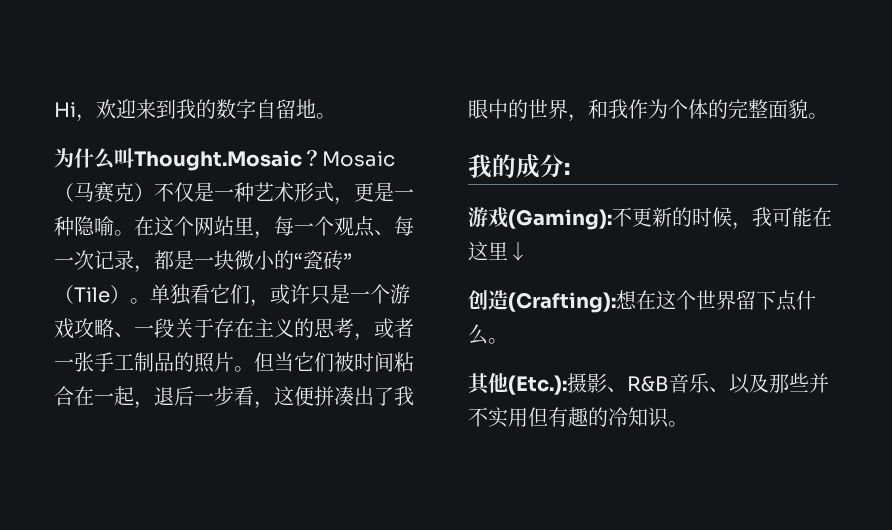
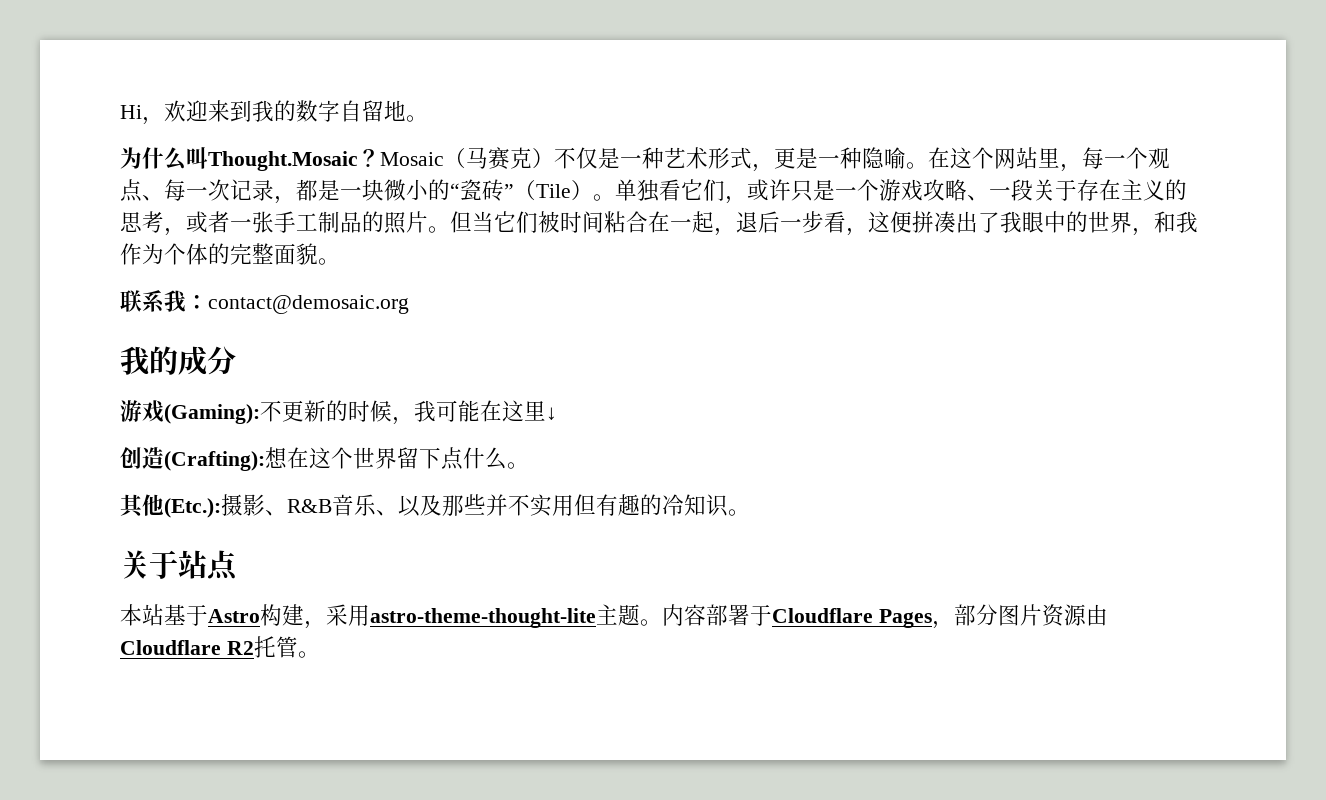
+ 联系我：contact@demosaic.org
- 我的成分:
+ 我的成分
+ 关于站点
+ 本站基于Astro构建，采用astro-theme-thought-lite主题。内容部署于Cloudflare Pages，部分图片资源由Cloudflare R2托管。

